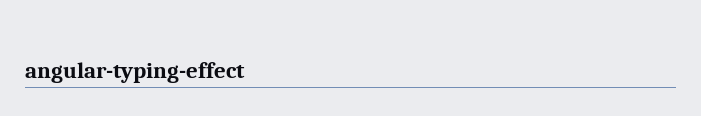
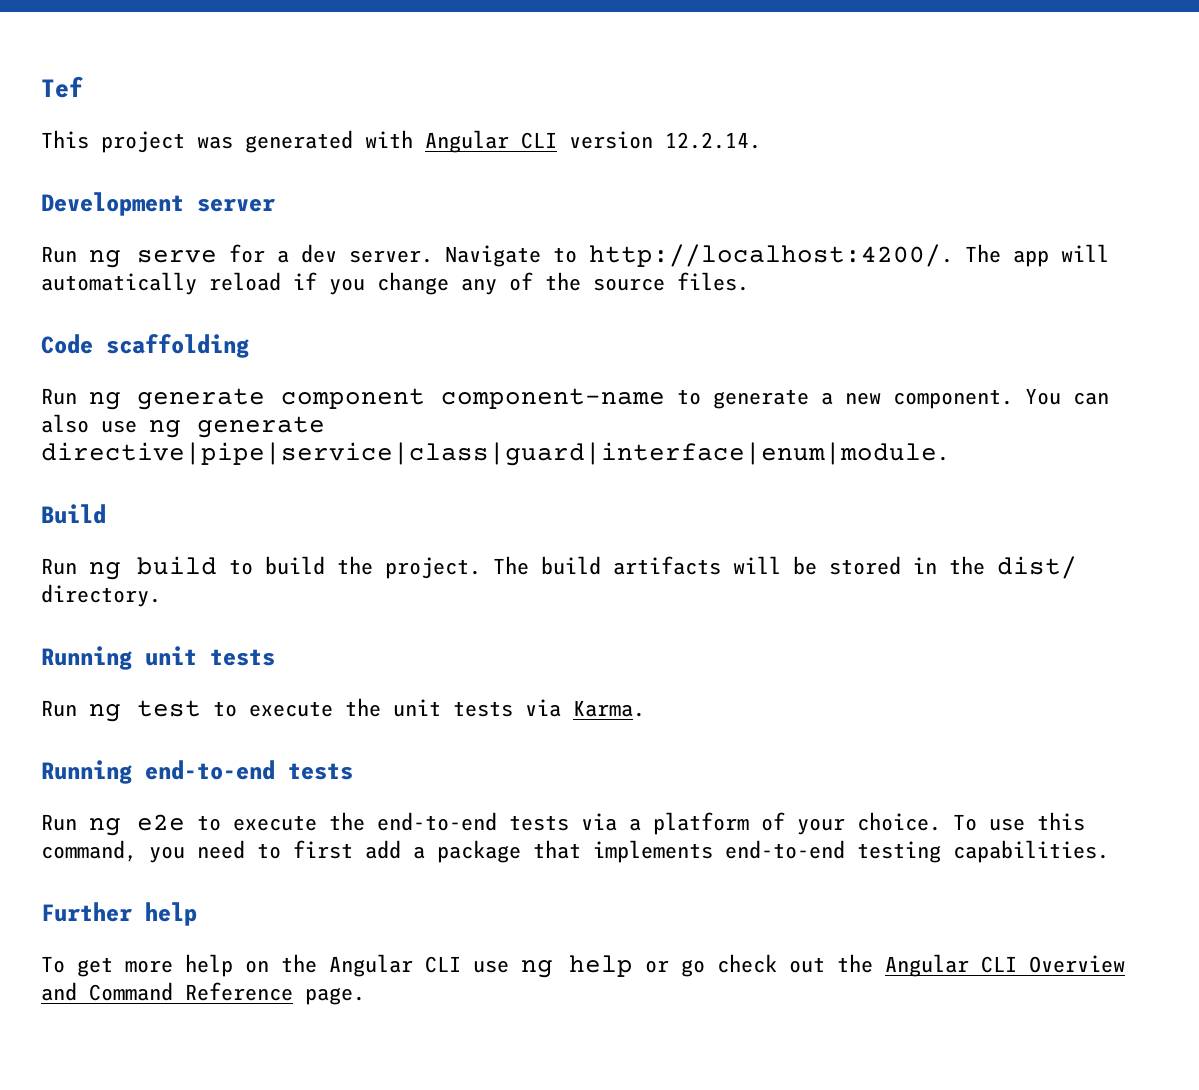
- angular-typing-effect
+ Tef
+ This project was generated with Angular CLI version 12.2.14.
+ Development server
+ Run ng serve for a dev server. Navigate to http://localhost:4200/. The app will automatically reload if you change any of the source files.
+ Code scaffolding
+ Run ng generate component component-name to generate a new component. You can also use ng generate directive|pipe|service|class|guard|interface|enum|module.
+ Build
+ Run ng build to build the project. The build artifacts will be stored in the dist/ directory.
+ Running unit tests
+ Run ng test to execute the unit tests via Karma.
+ Running end-to-end tests
+ Run ng e2e to execute the end-to-end tests via a platform of your choice. To use this command, you need to first add a package that implements end-to-end testing capabilities.
+ Further help
+ To get more help on the Angular CLI use ng help or go check out the Angular CLI Overview and Command Reference page.

